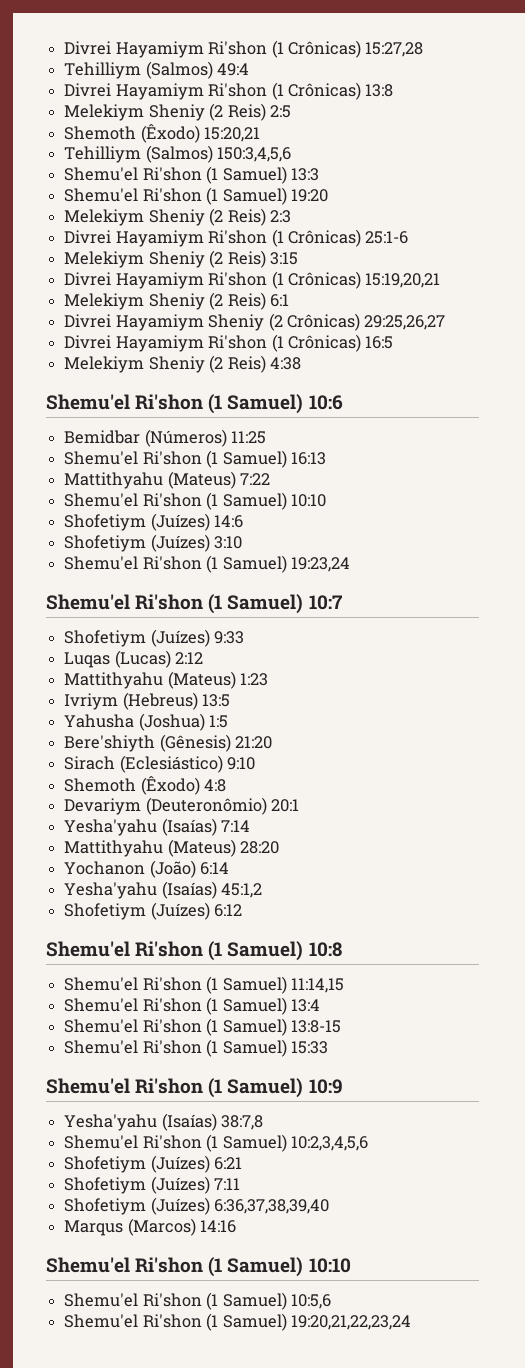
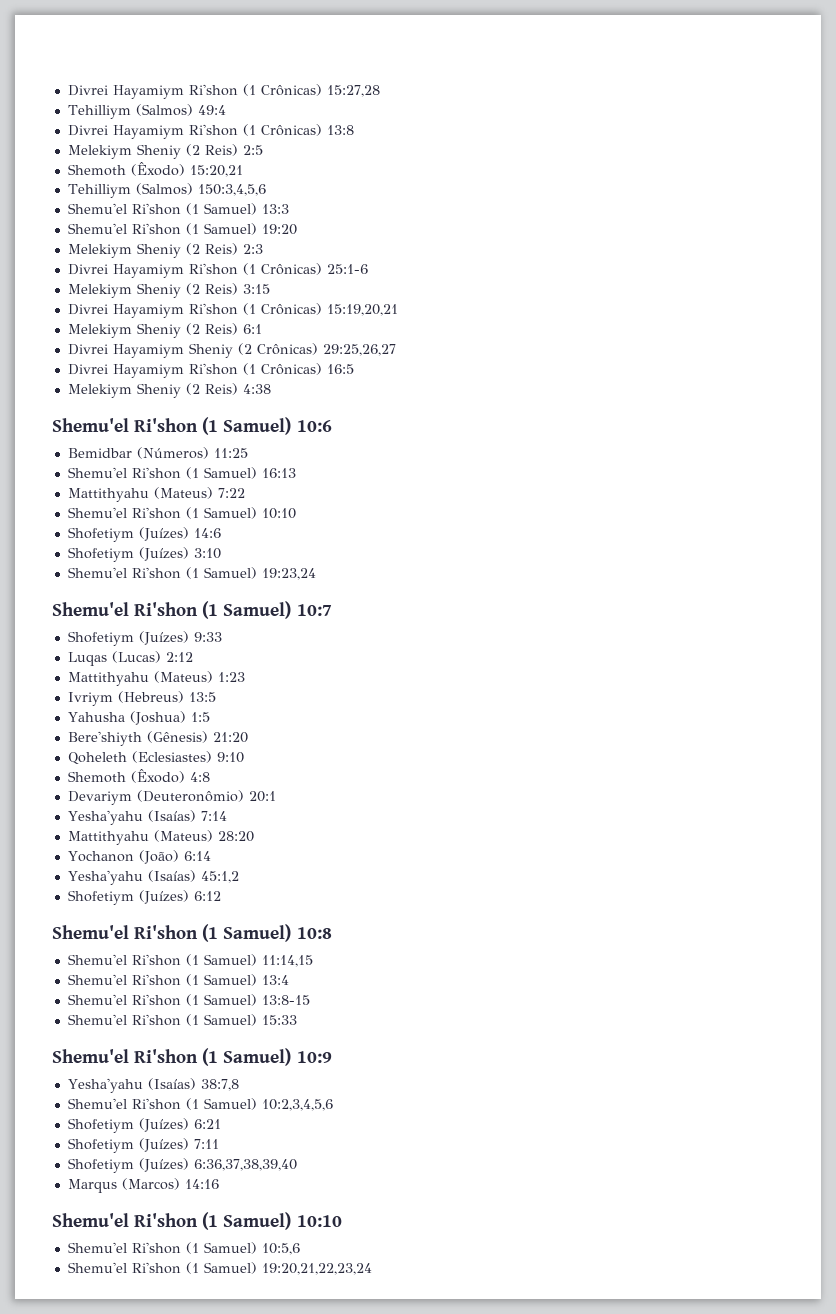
- Sirach (Eclesiástico) 9:10
+ Qoheleth (Eclesiastes) 9:10

